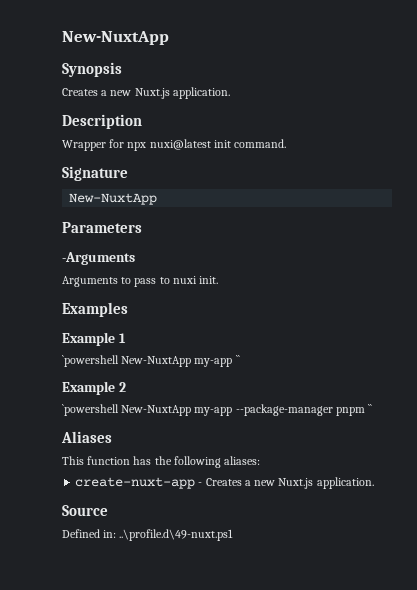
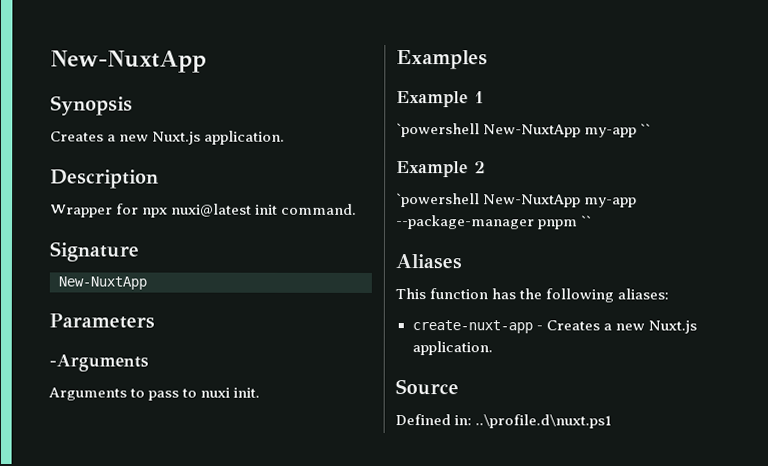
- Defined in: ..\profile.d\49-nuxt.ps1
+ Defined in: ..\profile.d\nuxt.ps1

